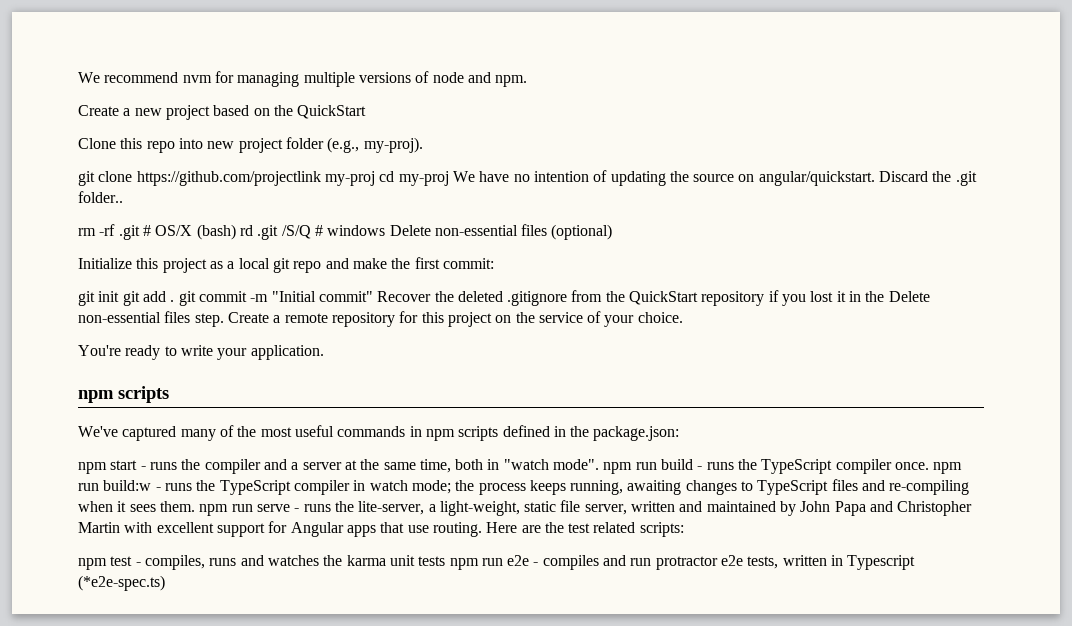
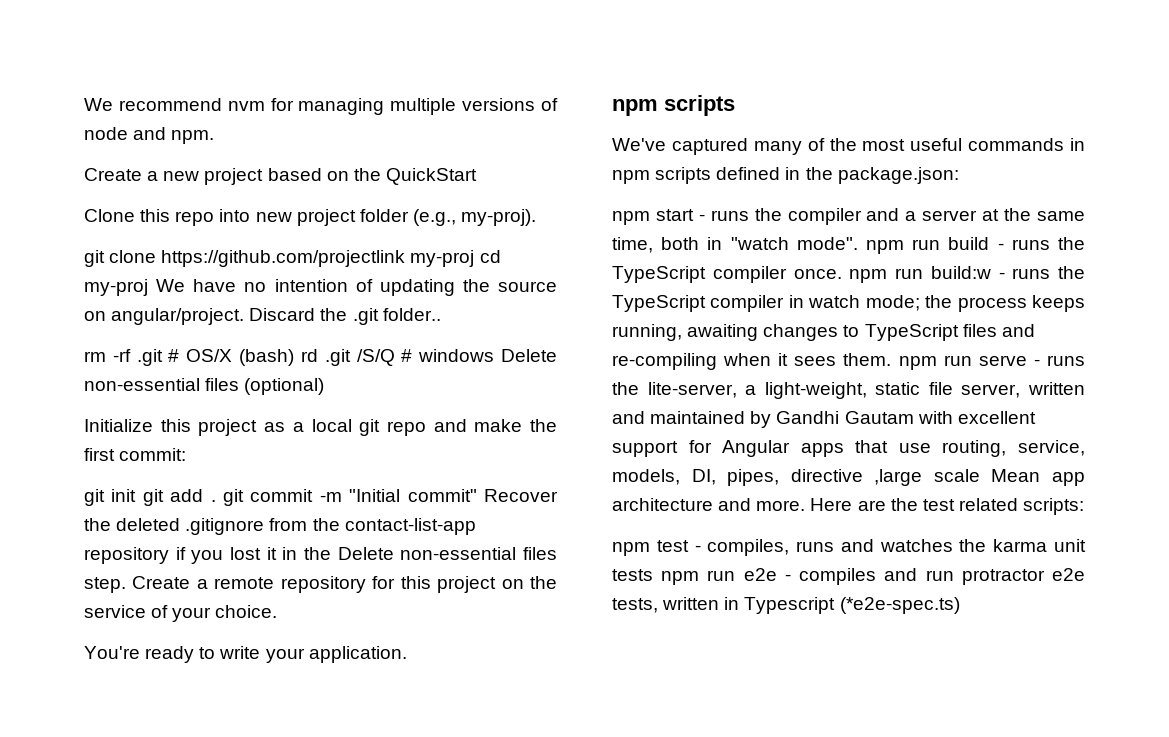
- git clone https://github.com/projectlink my-proj cd my-proj We have no intention of updating the source on angular/quickstart.
+ git clone https://github.com/projectlink my-proj cd my-proj We have no intention of updating the source on angular/project.
- git init git add . git commit -m "Initial commit" Recover the deleted .gitignore from the QuickStart repository if you lost it in the Delete non-essential files step.
+ git init git add . git commit -m "Initial commit" Recover the deleted .gitignore from the contact-list-app repository if you lost it in the Delete non-essential files step.
- the process keeps running, awaiting changes to TypeScript files and re-compiling when it sees them. npm run serve - runs the lite-server, a light-weight, static file server, written and maintained by John Papa and Christopher Martin with excellent support for Angular apps that use routing.
+ the process keeps running, awaiting changes to TypeScript files and re-compiling when it sees them. npm run serve - runs the lite-server, a light-weight, static file server, written and maintained by Gandhi Gautam with excellent support for Angular apps that use routing, service, models, DI, pipes, directive ,large scale Mean app architecture and more.

